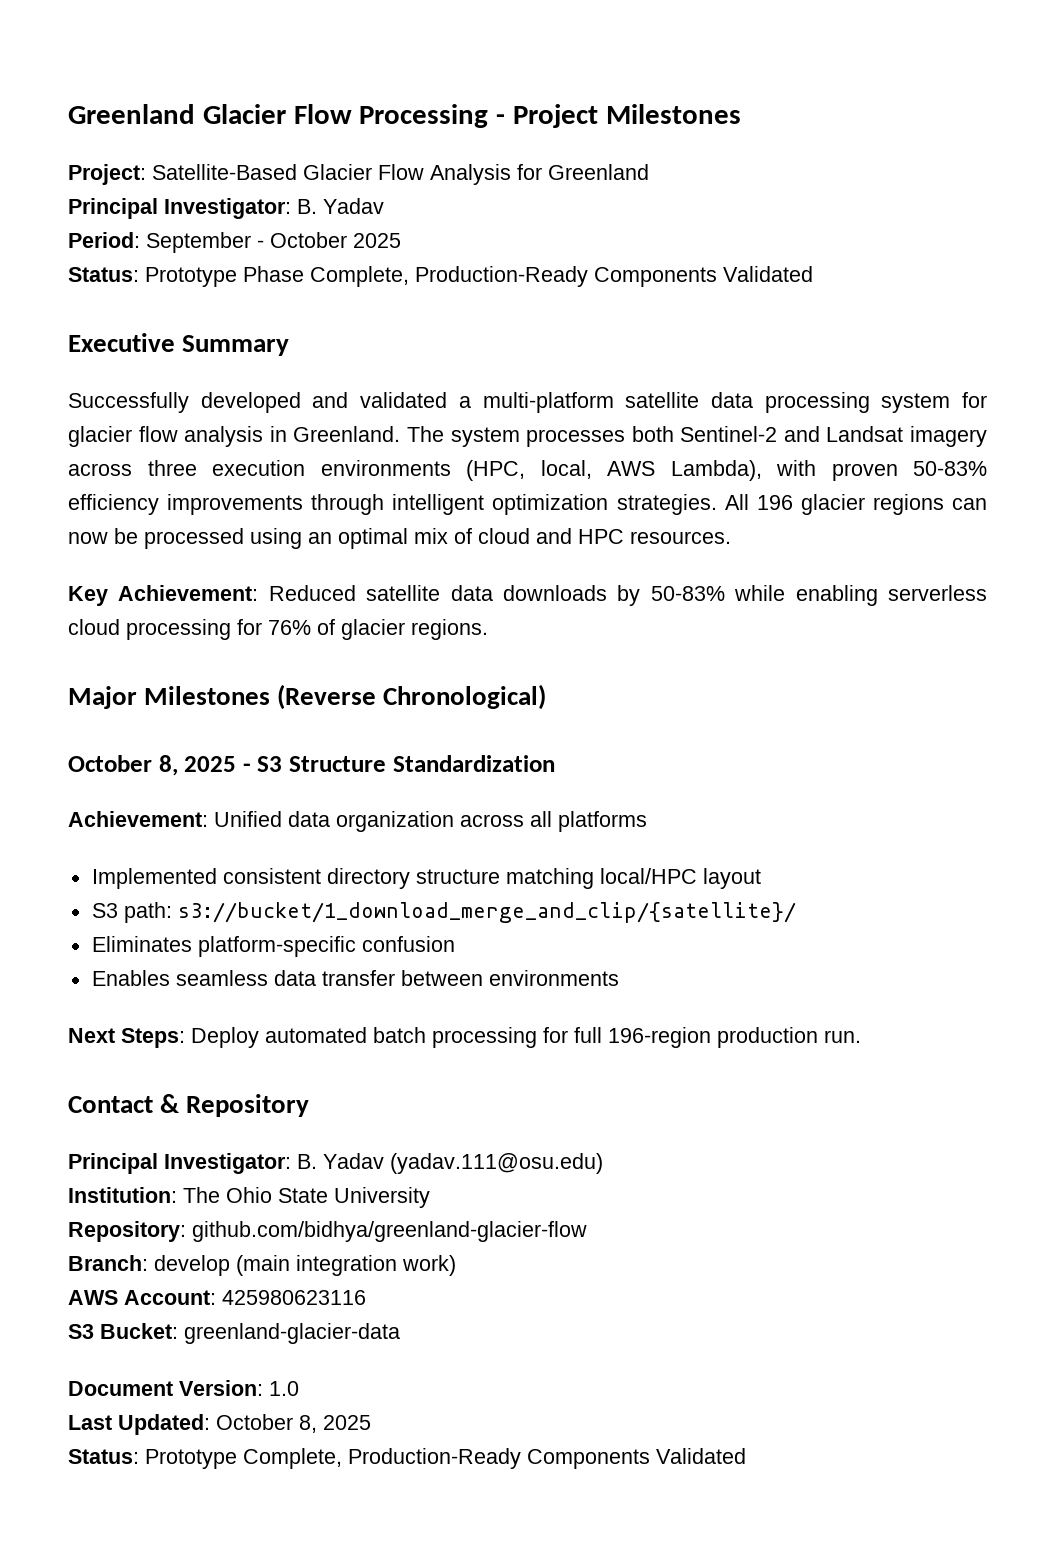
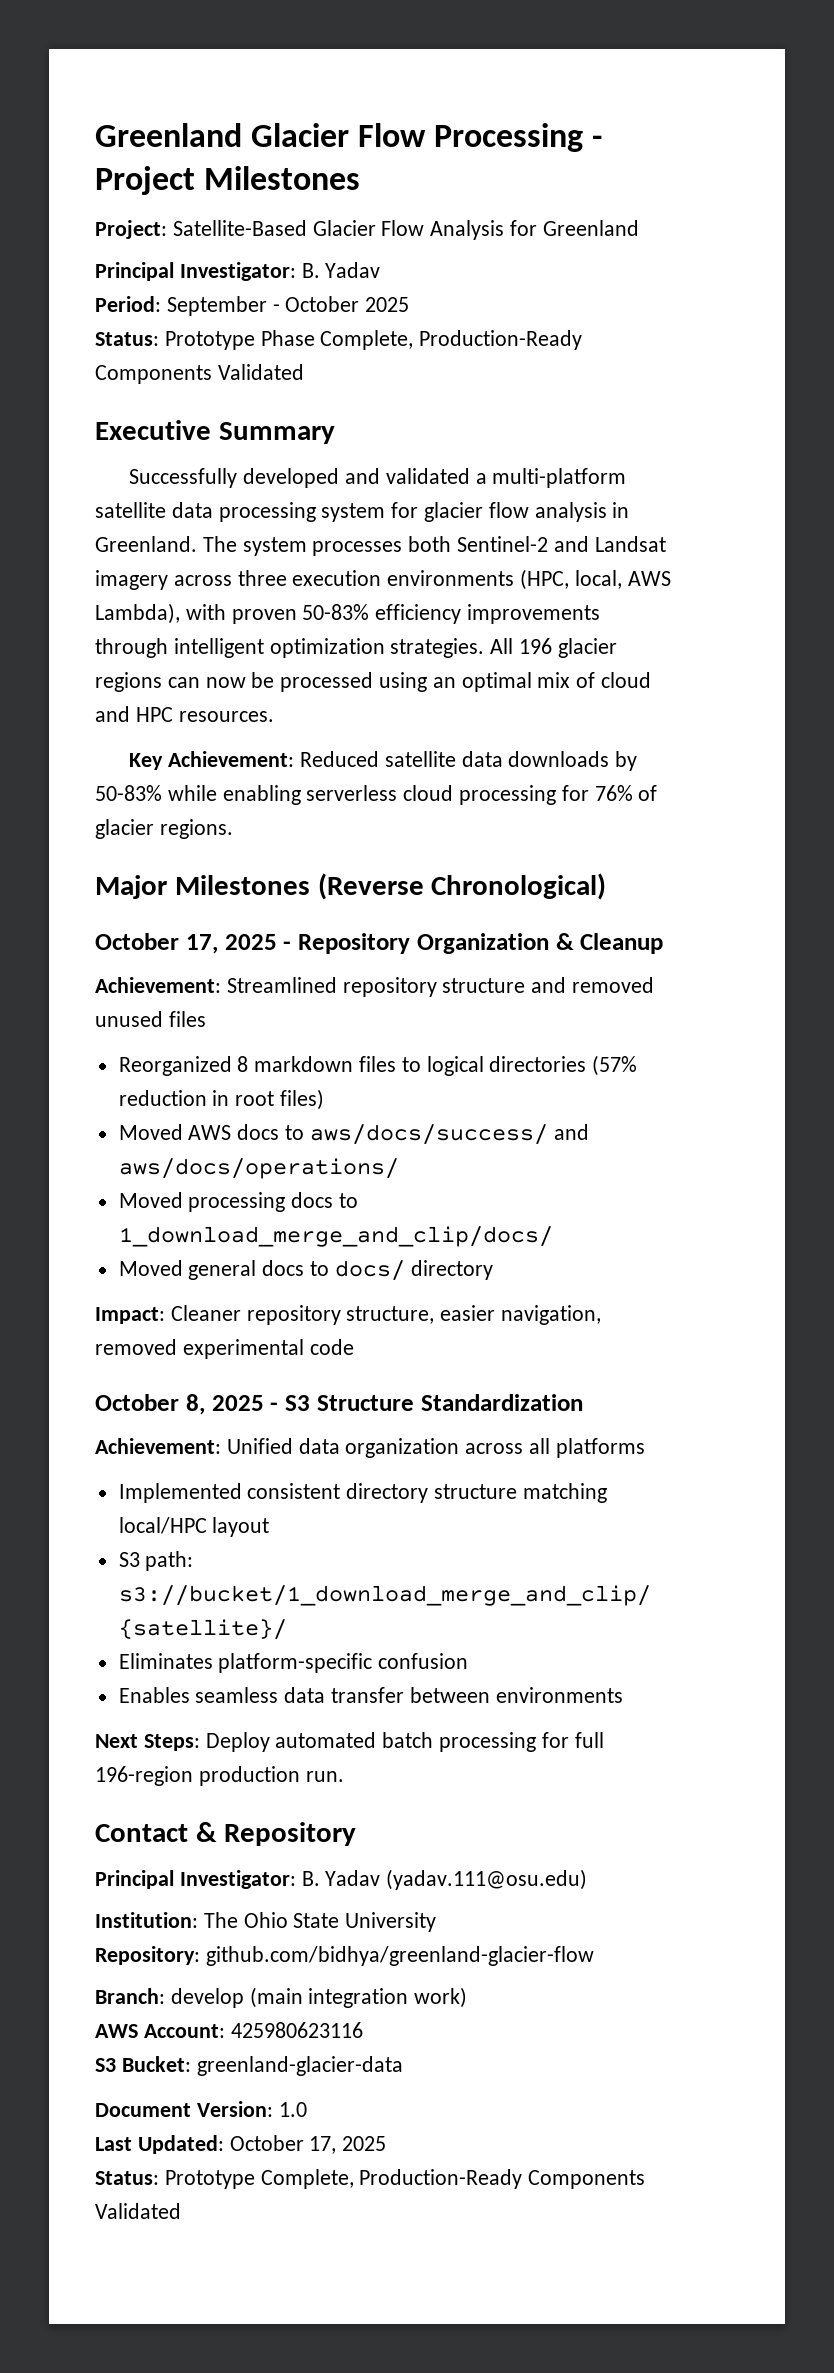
+ October 17, 2025 - Repository Organization & Cleanup
+ Achievement: Streamlined repository structure and removed unused files
+ Reorganized 8 markdown files to logical directories (57% reduction in root files)
+ Moved AWS docs to aws/docs/success/ and aws/docs/operations/
+ Moved processing docs to 1_download_merge_and_clip/docs/
+ Moved general docs to docs/ directory
+ Impact: Cleaner repository structure, easier navigation, removed experimental code
- Last Updated: October 8, 2025
+ Last Updated: October 17, 2025

